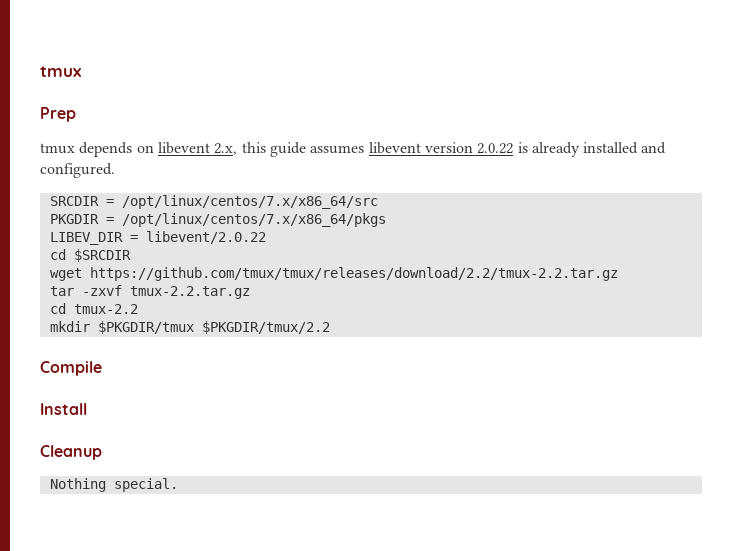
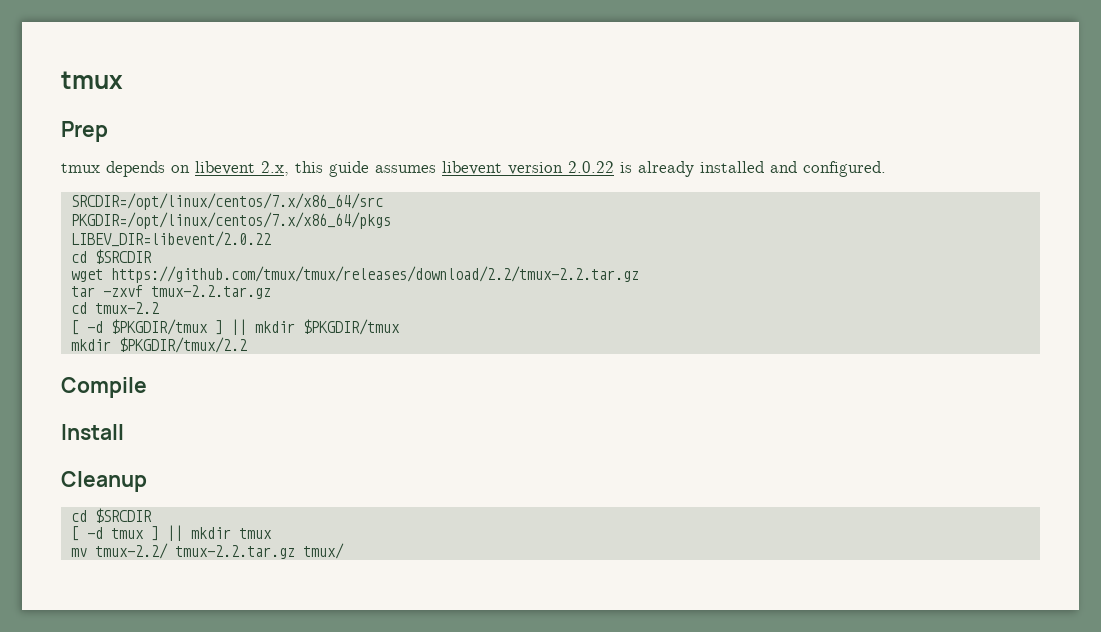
- SRCDIR = /opt/linux/centos/7.x/x86_64/src
- PKGDIR = /opt/linux/centos/7.x/x86_64/pkgs
- LIBEV_DIR = libevent/2.0.22
+ SRCDIR=/opt/linux/centos/7.x/x86_64/src
+ PKGDIR=/opt/linux/centos/7.x/x86_64/pkgs
+ LIBEV_DIR=libevent/2.0.22
- mkdir $PKGDIR/tmux $PKGDIR/tmux/2.2
+ [ -d $PKGDIR/tmux ] || mkdir $PKGDIR/tmux
+ mkdir $PKGDIR/tmux/2.2
  Cleanup
- Nothing special.
+ cd $SRCDIR
+ [ -d tmux ] || mkdir tmux
+ mv tmux-2.2/ tmux-2.2.tar.gz tmux/

